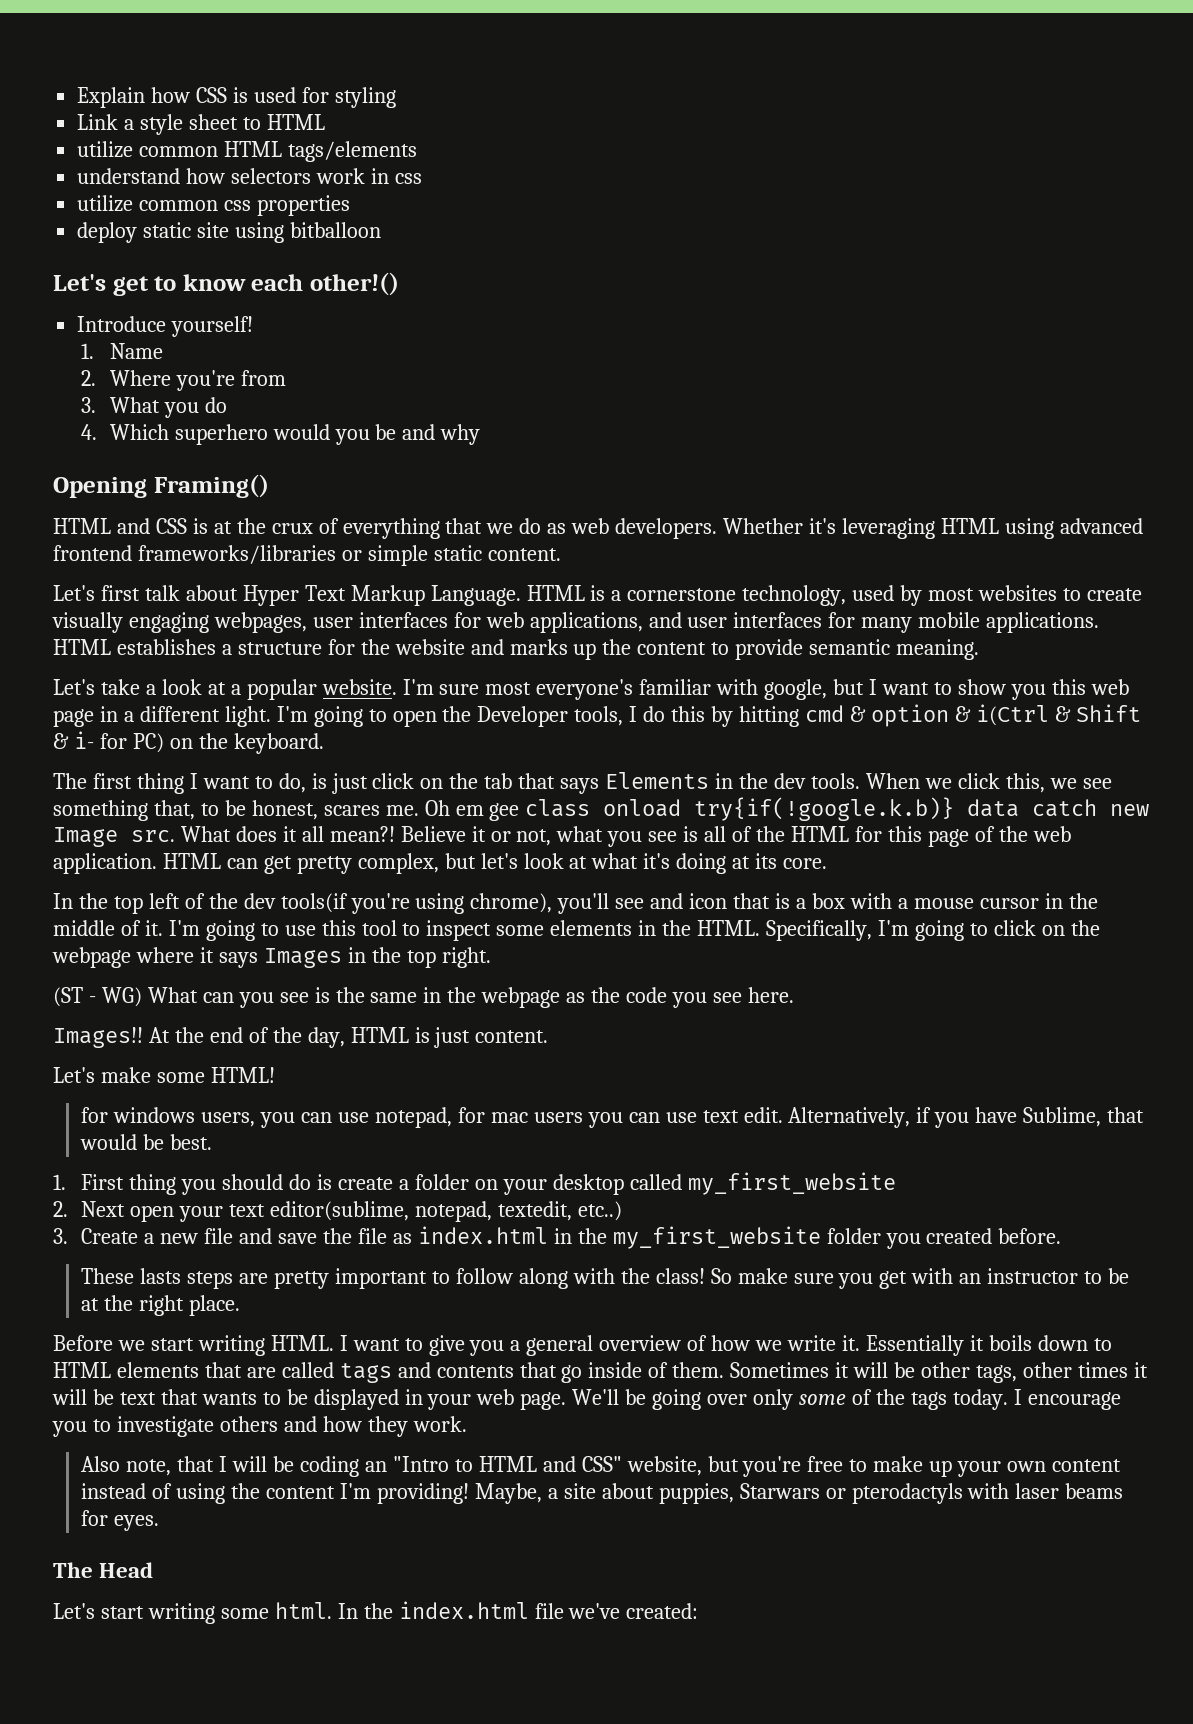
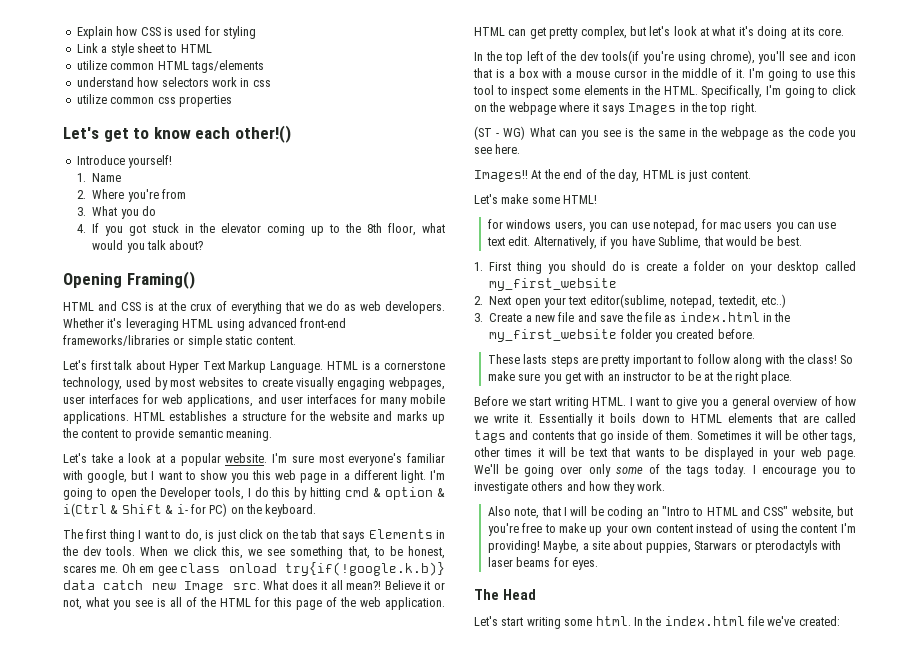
- deploy static site using bitballoon
- 4. Which superhero would you be and why
+ 4. If you got stuck in the elevator coming up to the 8th floor, what would you talk about?
- Whether it's leveraging HTML using advanced frontend frameworks/libraries or simple static content.
+ Whether it's leveraging HTML using advanced front-end frameworks/libraries or simple static content.

